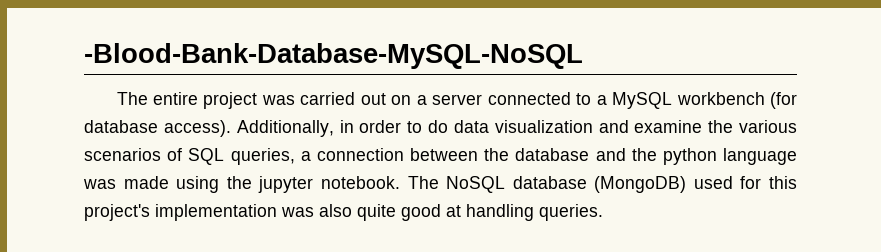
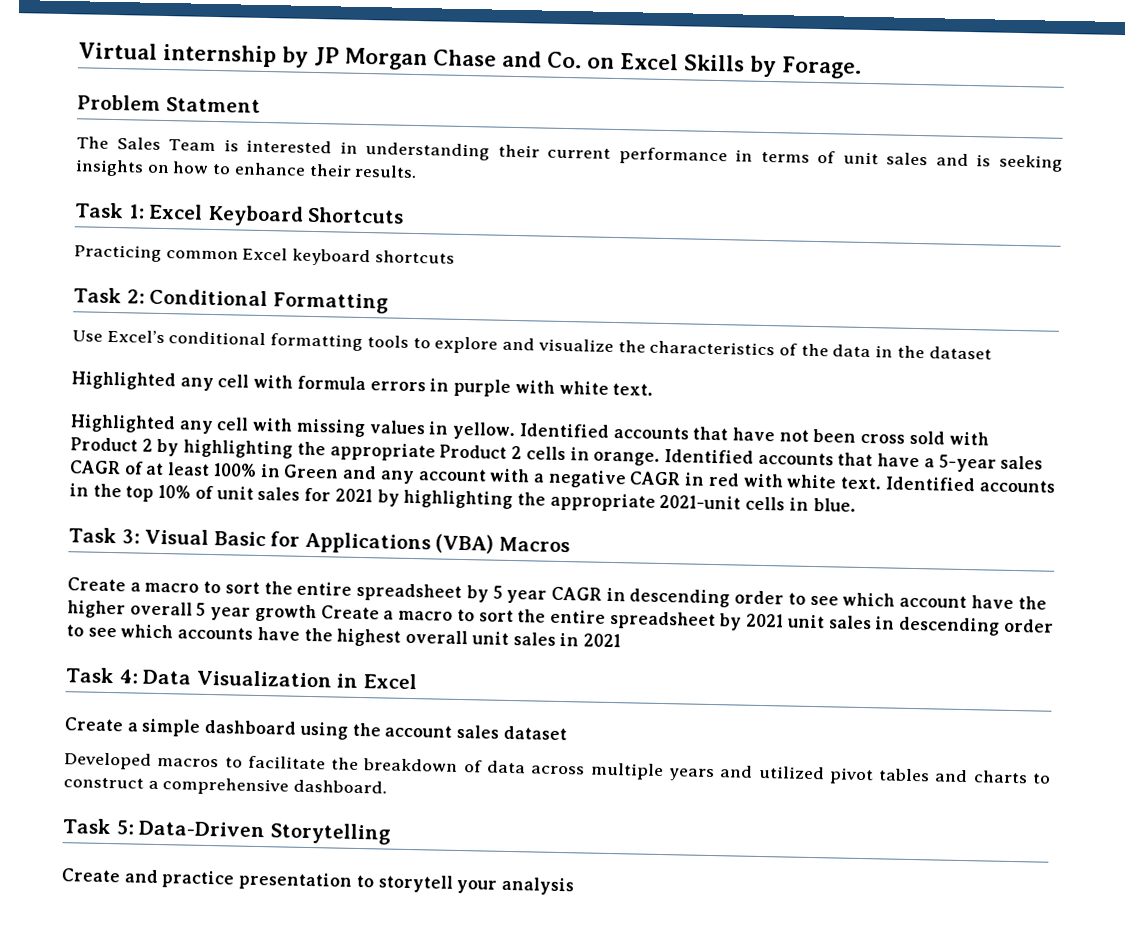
- -Blood-Bank-Database-MySQL-NoSQL
- The entire project was carried out on a server connected to a MySQL workbench (for database access). Additionally, in order to do data visualization and examine the various scenarios of SQL queries, a connection between the database and the python language was made using the jupyter notebook. The NoSQL database (MongoDB) used for this project's implementation was also quite good at handling queries.
+ Virtual internship by JP Morgan Chase and Co. on Excel Skills by Forage.
+ Problem Statment
+ The Sales Team is interested in understanding their current performance in terms of unit sales and is seeking insights on how to enhance their results.
+ Task 1: Excel Keyboard Shortcuts
+ Practicing common Excel keyboard shortcuts
+ Task 2: Conditional Formatting
+ Use Excel’s conditional formatting tools to explore and visualize the characteristics of the data in the dataset
+ Highlighted any cell with formula errors in purple with white text.
+ Highlighted any cell with missing values in yellow. Identified accounts that have not been cross sold with Product 2 by highlighting the appropriate Product 2 cells in orange. Identified accounts that have a 5-year sales CAGR of at least 100% in Green and any account with a negative CAGR in red with white text. Identified accounts in the top 10% of unit sales for 2021 by highlighting the appropriate 2021-unit cells in blue.
+ Task 3: Visual Basic for Applications (VBA) Macros
+ Create a macro to sort the entire spreadsheet by 5 year CAGR in descending order to see which account have the higher overall 5 year growth Create a macro to sort the entire spreadsheet by 2021 unit sales in descending order to see which accounts have the highest overall unit sales in 2021
+ Task 4: Data Visualization in Excel
+ Create a simple dashboard using the account sales dataset
+ Developed macros to facilitate the breakdown of data across multiple years and utilized pivot tables and charts to construct a comprehensive dashboard.
+ Task 5: Data-Driven Storytelling
+ Create and practice presentation to storytell your analysis

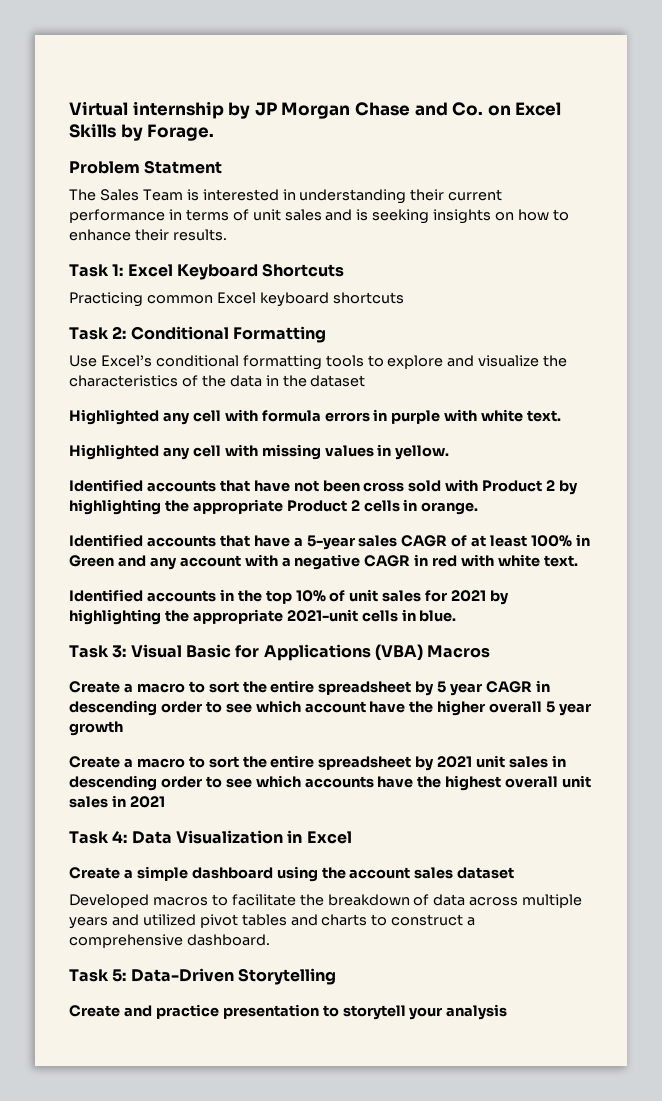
- Highlighted any cell with missing values in yellow. Identified accounts that have not been cross sold with Product 2 by highlighting the appropriate Product 2 cells in orange. Identified accounts that have a 5-year sales CAGR of at least 100% in Green and any account with a negative CAGR in red with white text. Identified accounts in the top 10% of unit sales for 2021 by highlighting the appropriate 2021-unit cells in blue.
+ Highlighted any cell with missing values in yellow.
+ Identified accounts that have not been cross sold with Product 2 by highlighting the appropriate Product 2 cells in orange.
+ Identified accounts that have a 5-year sales CAGR of at least 100% in Green and any account with a negative CAGR in red with white text.
+ Identified accounts in the top 10% of unit sales for 2021 by highlighting the appropriate 2021-unit cells in blue.
- Create a macro to sort the entire spreadsheet by 5 year CAGR in descending order to see which account have the higher overall 5 year growth Create a macro to sort the entire spreadsheet by 2021 unit sales in descending order to see which accounts have the highest overall unit sales in 2021
+ Create a macro to sort the entire spreadsheet by 5 year CAGR in descending order to see which account have the higher overall 5 year growth
+ Create a macro to sort the entire spreadsheet by 2021 unit sales in descending order to see which accounts have the highest overall unit sales in 2021

